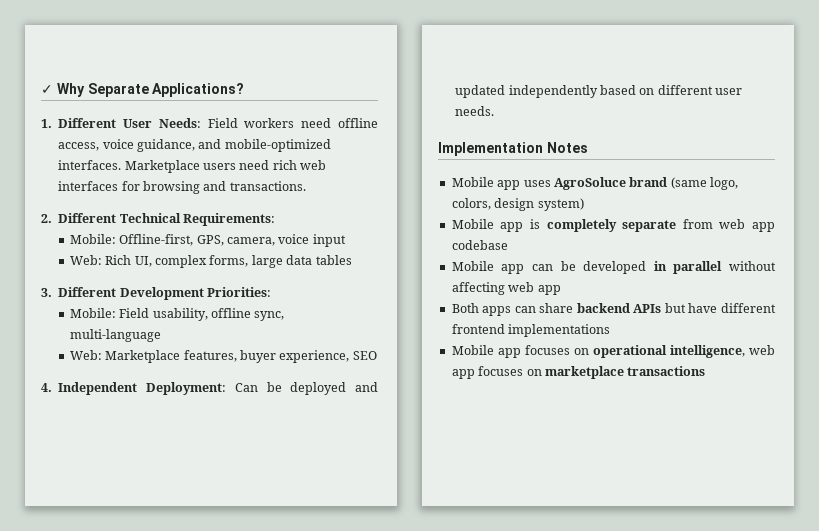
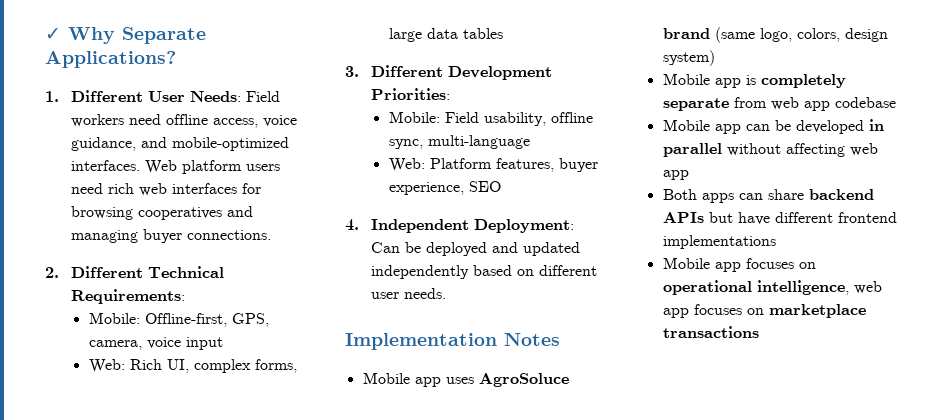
- Marketplace users need rich web interfaces for browsing and transactions.
+ Web platform users need rich web interfaces for browsing cooperatives and managing buyer connections.
- Web: Marketplace features, buyer experience, SEO
+ Web: Platform features, buyer experience, SEO

